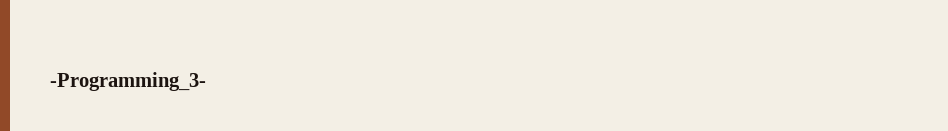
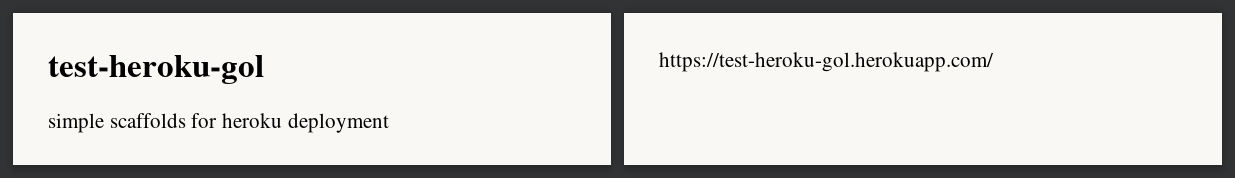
- -Programming_3-
+ test-heroku-gol
+ simple scaffolds for heroku deployment https://test-heroku-gol.herokuapp.com/

